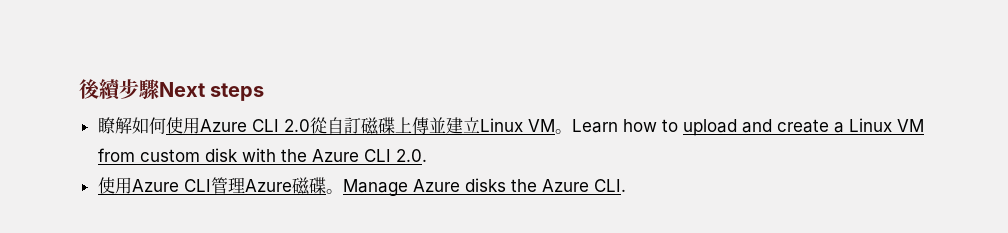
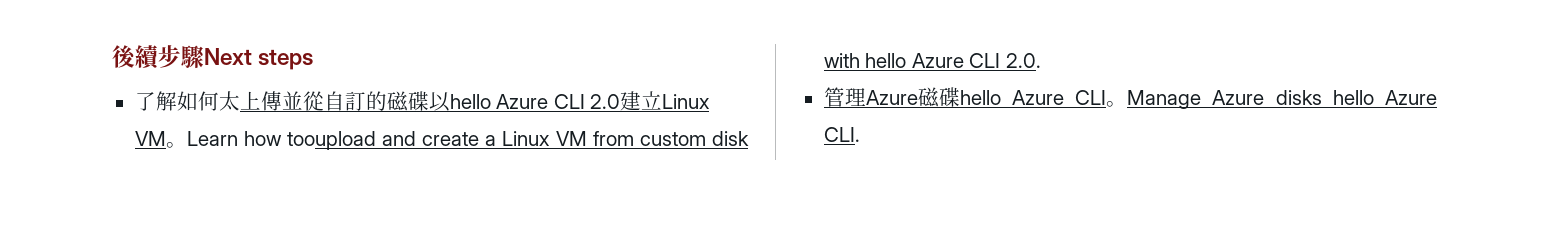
- 瞭解如何使用Azure CLI 2.0從自訂磁碟上傳並建立Linux VM。
+ 了解如何太上傳並從自訂的磁碟以hello Azure CLI 2.0建立Linux VM。
- Learn how to upload and create a Linux VM from custom disk with the Azure CLI 2.0.
+ Learn how tooupload and create a Linux VM from custom disk with hello Azure CLI 2.0.
- 使用Azure CLI管理Azure磁碟。
+ 管理Azure磁碟hello Azure CLI。
- Manage Azure disks the Azure CLI.
+ Manage Azure disks hello Azure CLI.

